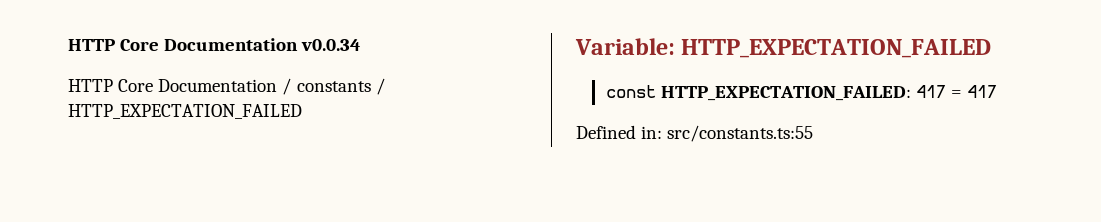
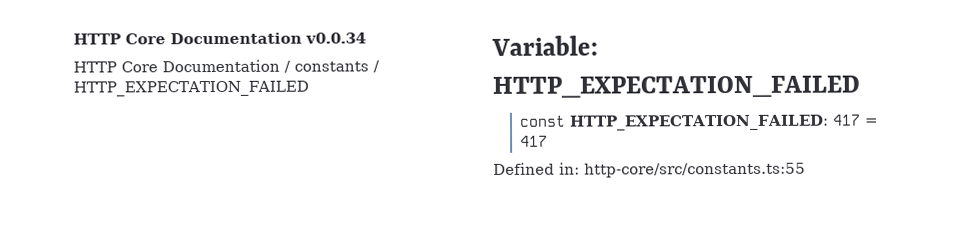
- Defined in: src/constants.ts:55
+ Defined in: http-core/src/constants.ts:55

